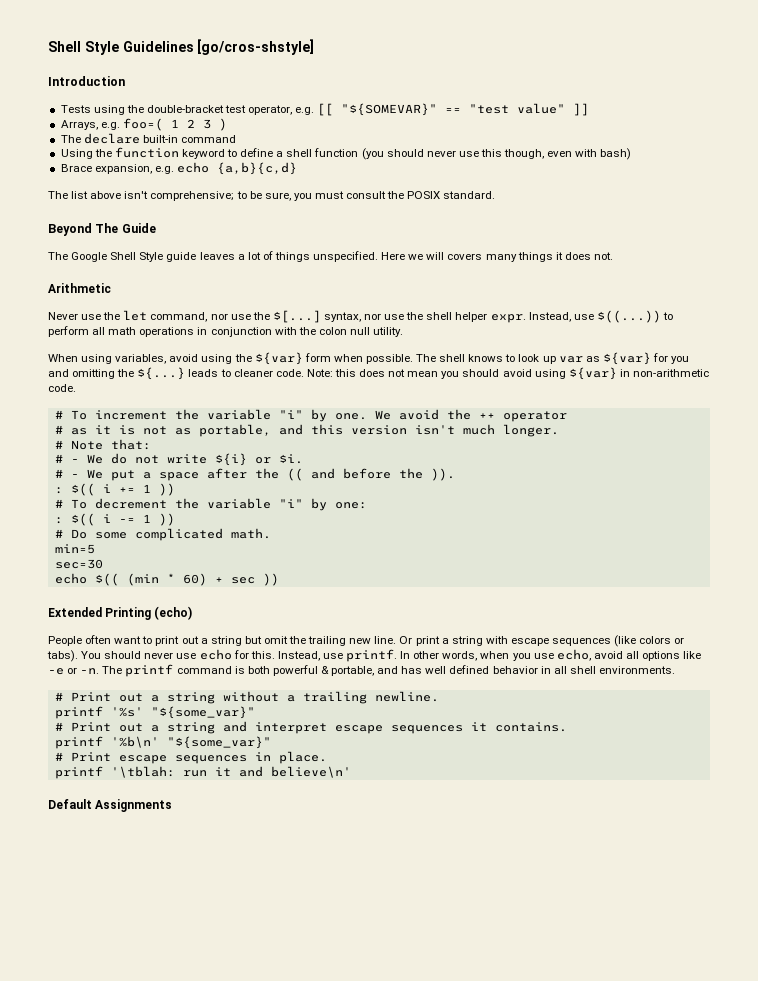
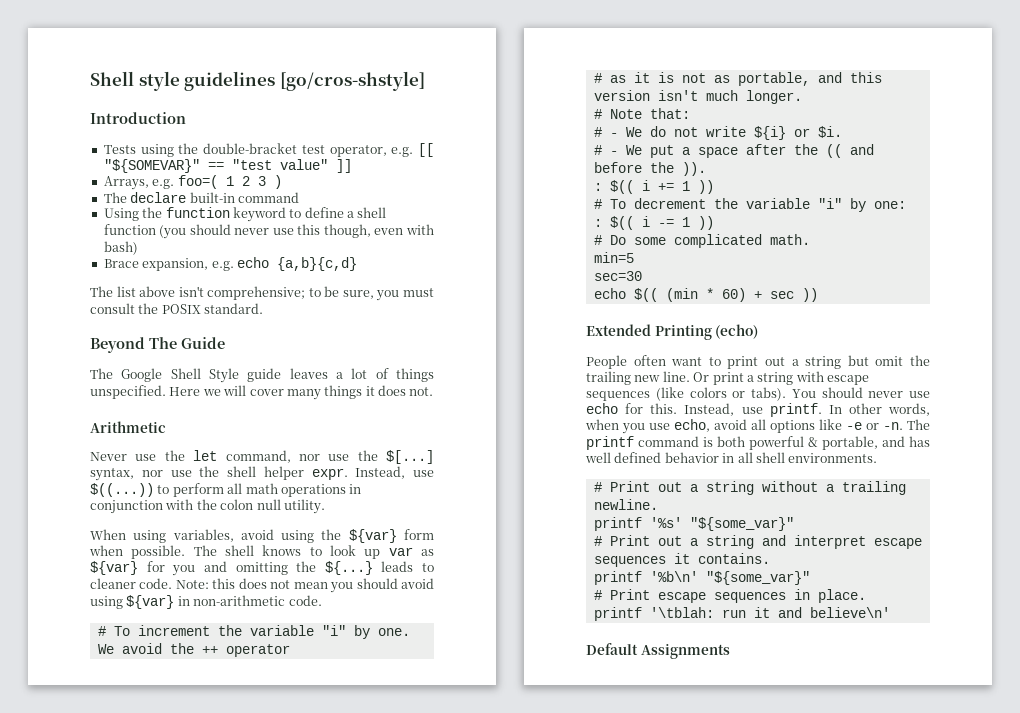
- Shell Style Guidelines [go/cros-shstyle]
+ Shell style guidelines [go/cros-shstyle]
- Here we will covers many things it does not.
+ Here we will cover many things it does not.

